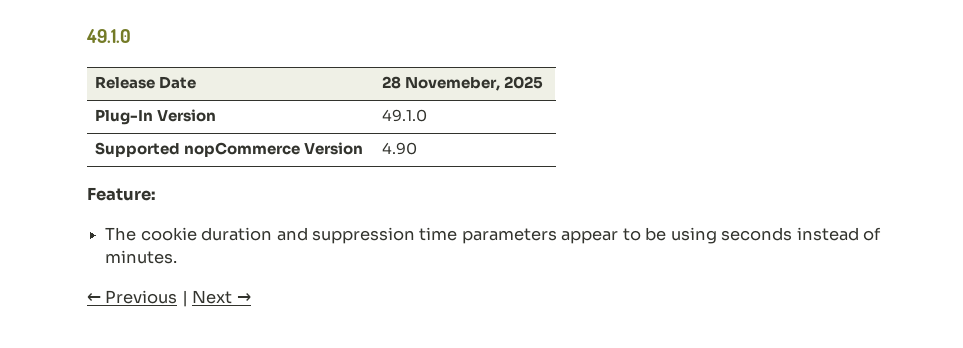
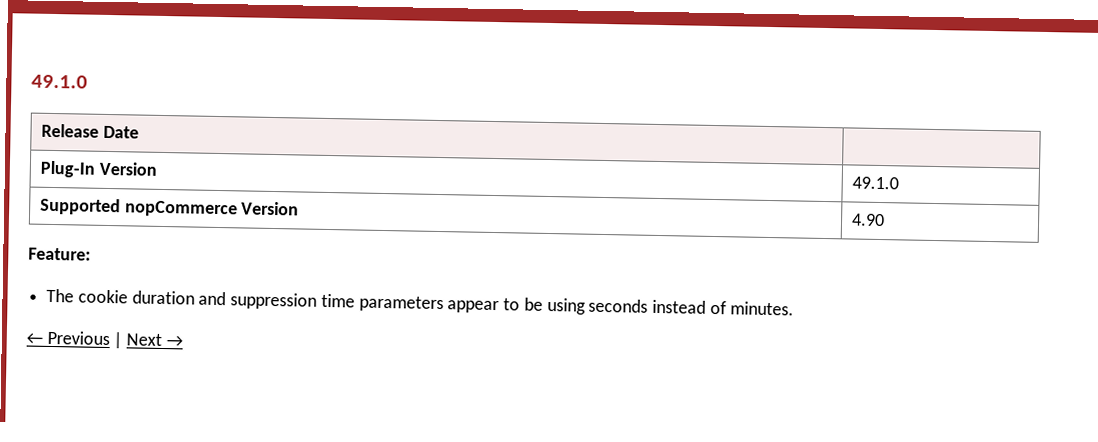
- Release Date | 28 Novemeber, 2025
+ Release Date |

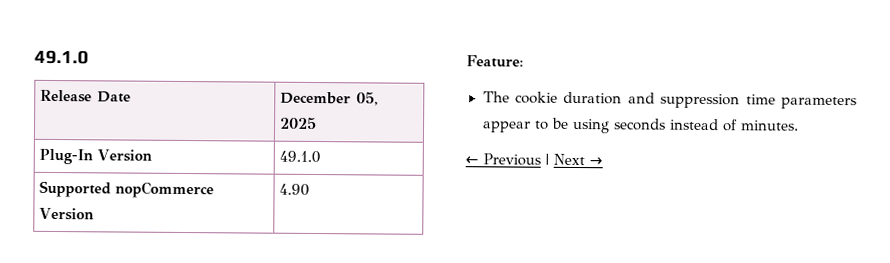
- Release Date |
+ Release Date | December 05, 2025

